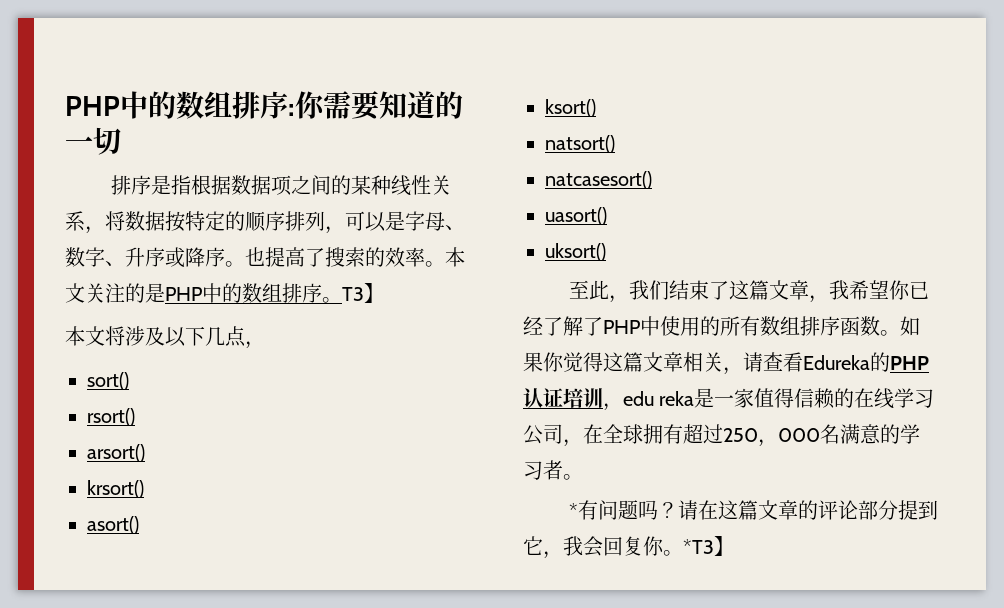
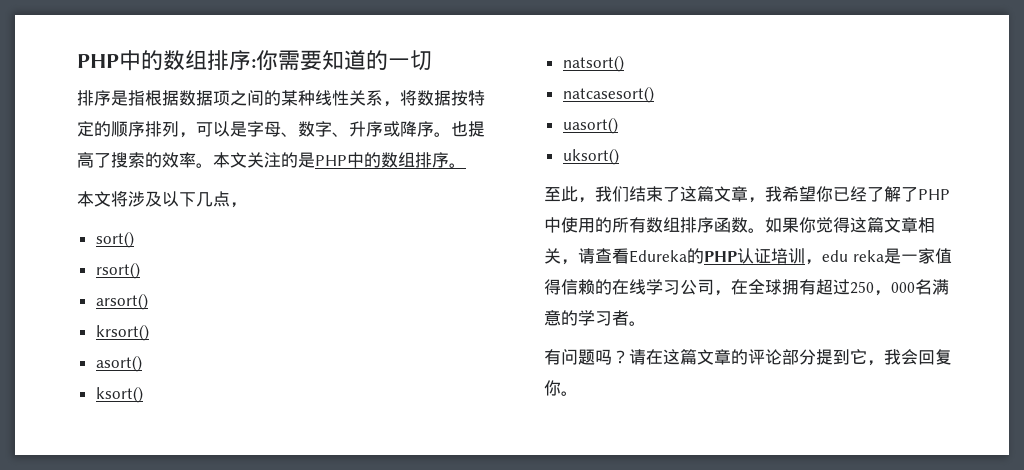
- T3】
- *有问题吗？
+ 有问题吗？
- *T3】

